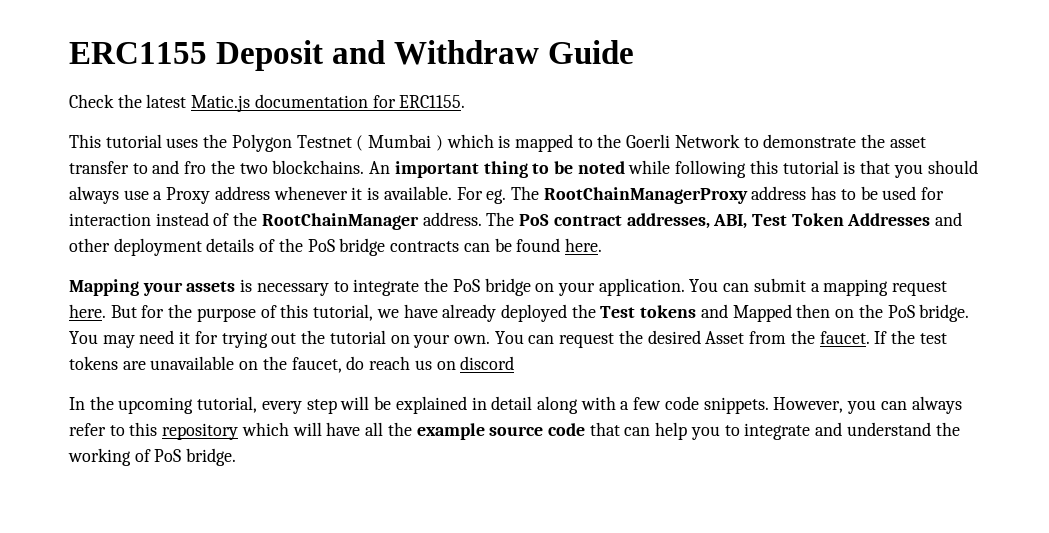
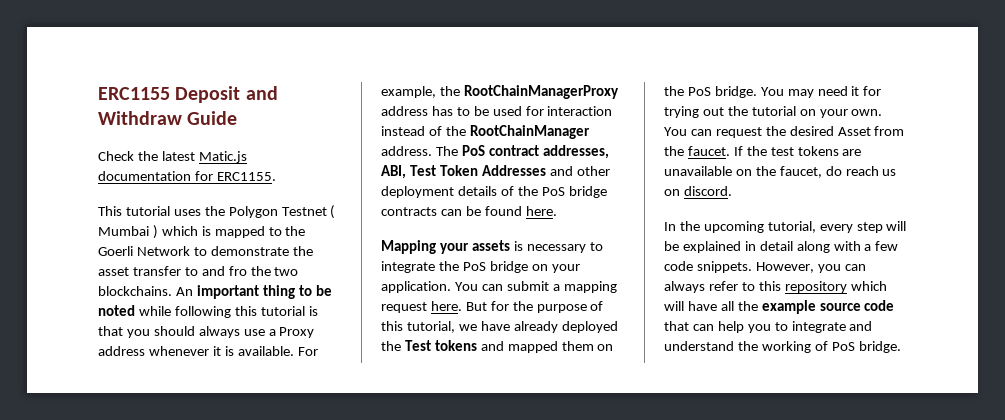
- For eg. The RootChainManagerProxy address has to be used for interaction instead of the RootChainManager address.
+ For example, the RootChainManagerProxy address has to be used for interaction instead of the RootChainManager address.
- But for the purpose of this tutorial, we have already deployed the Test tokens and Mapped then on the PoS bridge.
+ But for the purpose of this tutorial, we have already deployed the Test tokens and mapped them on the PoS bridge.
- If the test tokens are unavailable on the faucet, do reach us on discord
+ If the test tokens are unavailable on the faucet, do reach us on discord.

